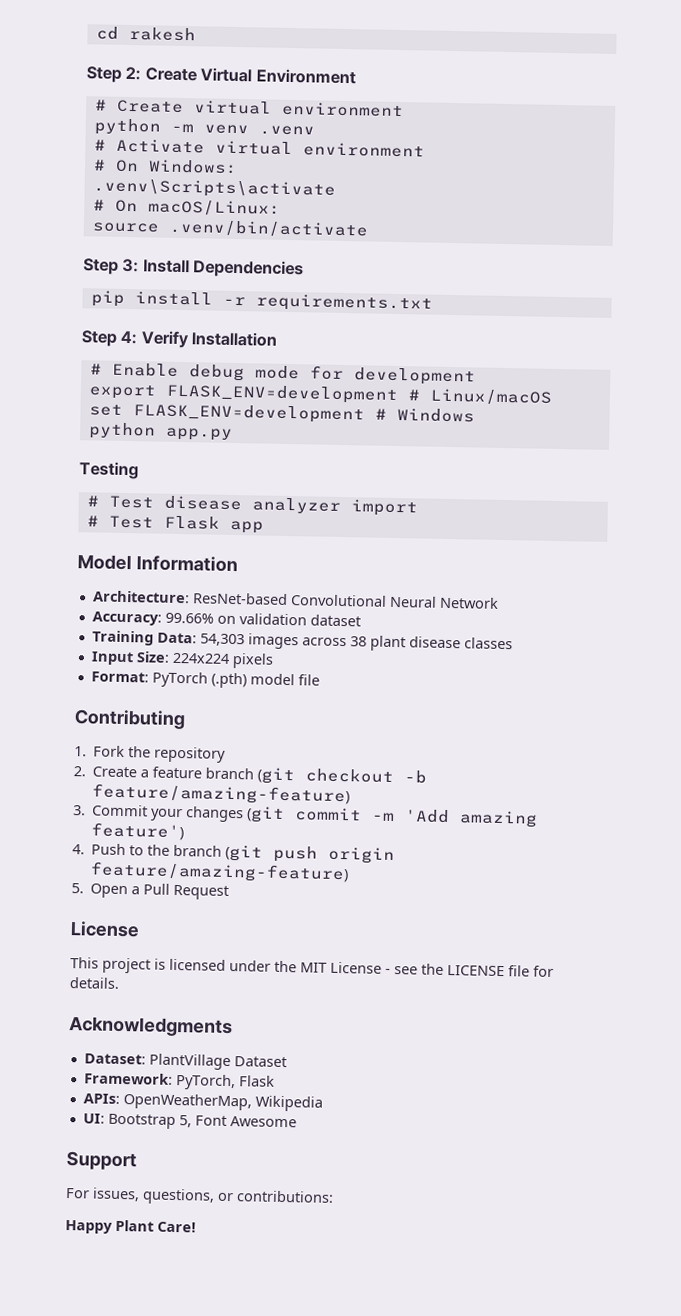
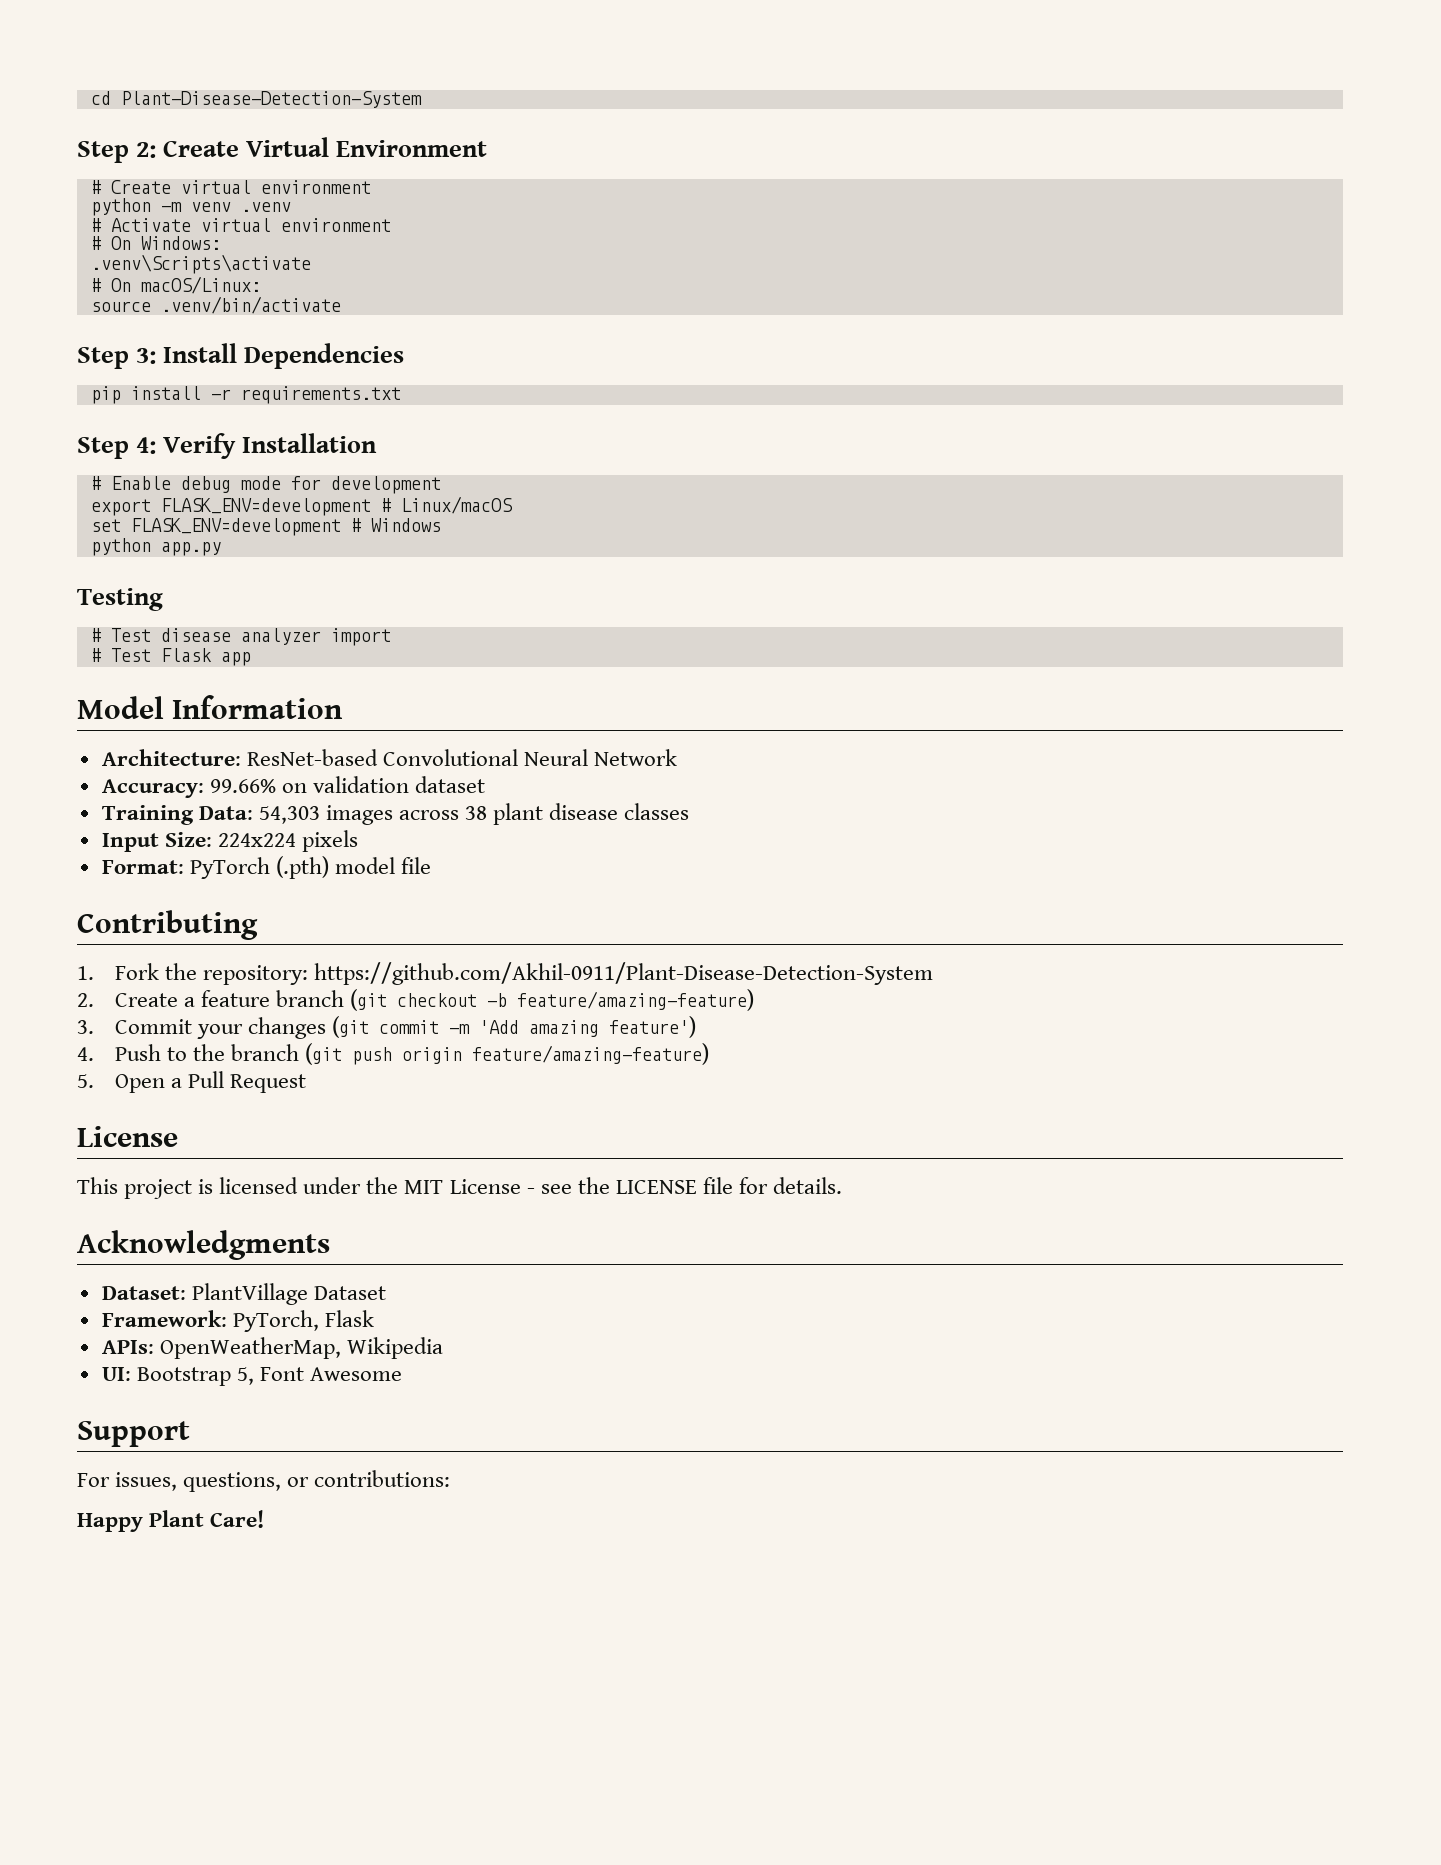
- cd rakesh
+ cd Plant-Disease-Detection-System
- 1. Fork the repository
+ 1. Fork the repository: https://github.com/Akhil-0911/Plant-Disease-Detection-System

